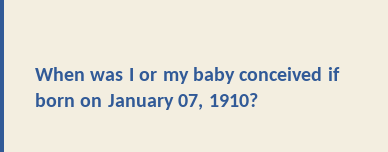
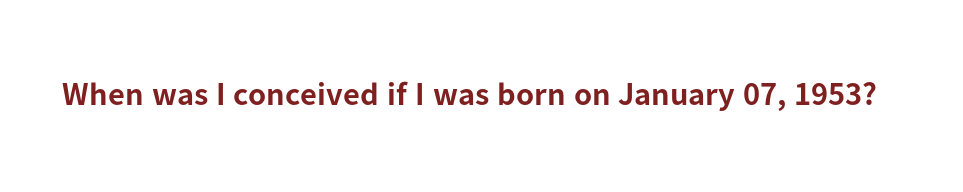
- When was I or my baby conceived if born on January 07, 1910?
+ When was I conceived if I was born on January 07, 1953?

